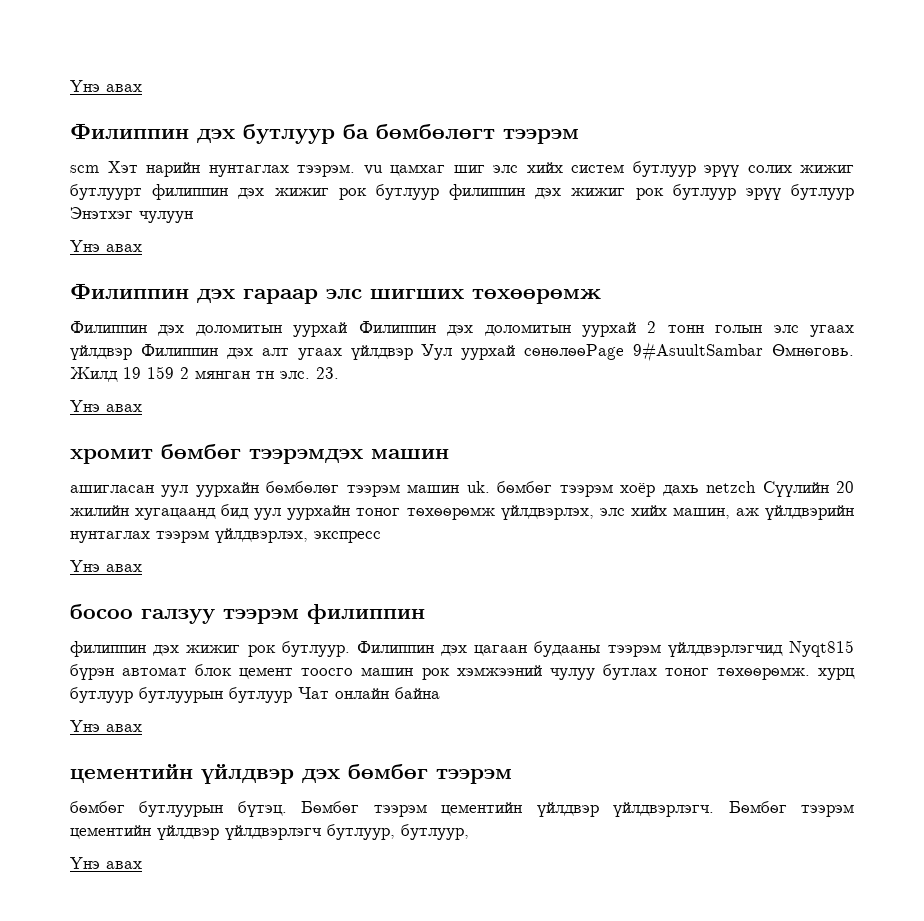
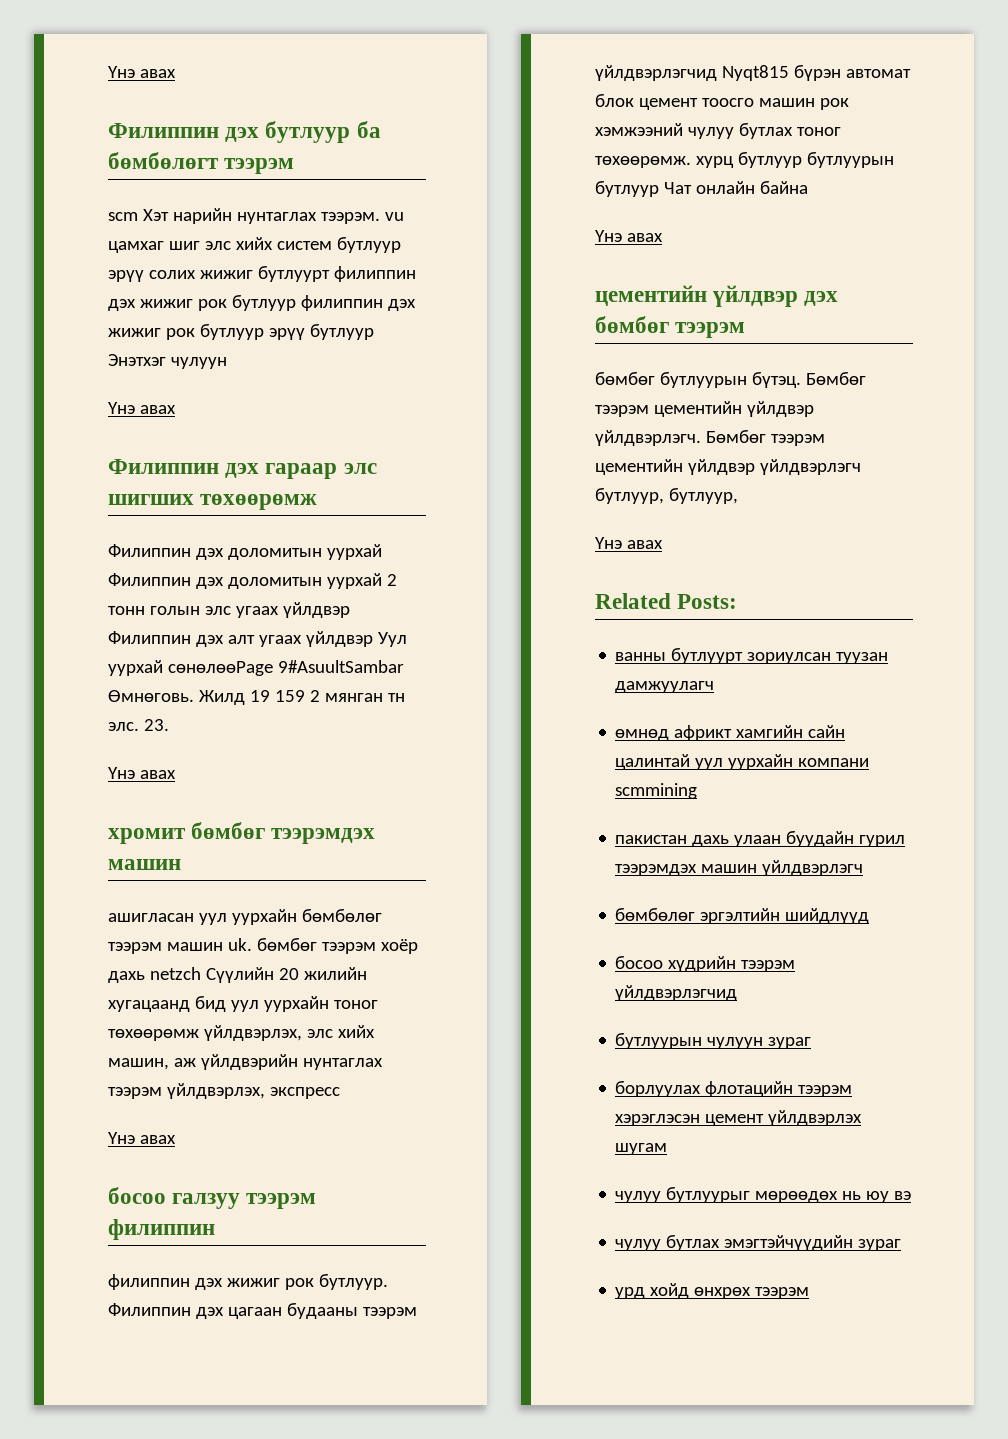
+ Related Posts:
+ ванны бутлуурт зориулсан туузан дамжуулагч
+ өмнөд африкт хамгийн сайн цалинтай уул уурхайн компани scmmining
+ пакистан дахь улаан буудайн гурил тээрэмдэх машин үйлдвэрлэгч
+ бөмбөлөг эргэлтийн шийдлүүд
+ босоо хүдрийн тээрэм үйлдвэрлэгчид
+ бутлуурын чулуун зураг
+ борлуулах флотацийн тээрэм хэрэглэсэн цемент үйлдвэрлэх шугам
+ чулуу бутлуурыг мөрөөдөх нь юу вэ
+ чулуу бутлах эмэгтэйчүүдийн зураг
+ урд хойд өнхрөх тээрэм

